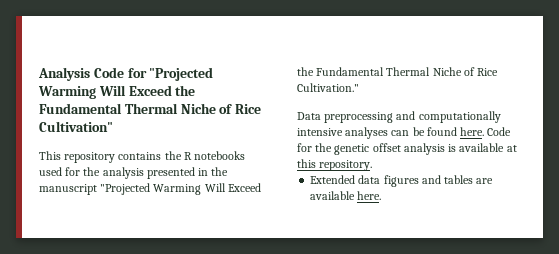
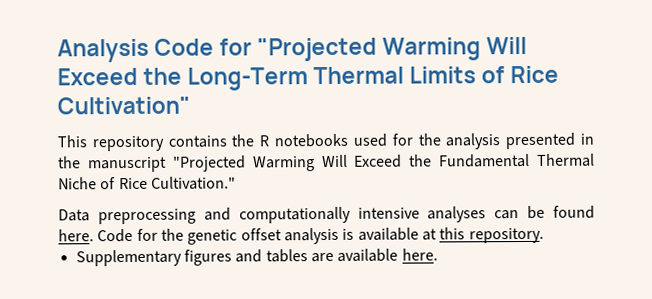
- Analysis Code for "Projected Warming Will Exceed the Fundamental Thermal Niche of Rice Cultivation"
+ Analysis Code for "Projected Warming Will Exceed the Long-Term Thermal Limits of Rice Cultivation"
- Extended data figures and tables are available here.
+ Supplementary figures and tables are available here.

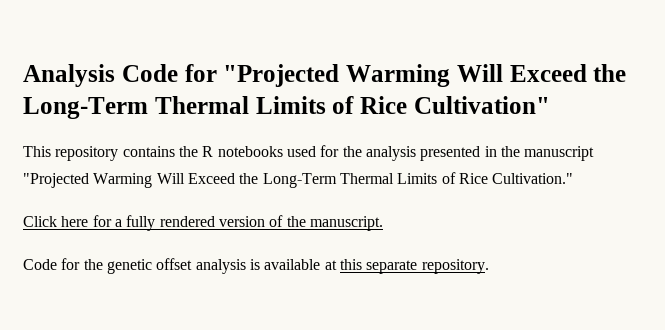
- This repository contains the R notebooks used for the analysis presented in the manuscript "Projected Warming Will Exceed the Fundamental Thermal Niche of Rice Cultivation."
+ This repository contains the R notebooks used for the analysis presented in the manuscript "Projected Warming Will Exceed the Long-Term Thermal Limits of Rice Cultivation."
- Data preprocessing and computationally intensive analyses can be found here. Code for the genetic offset analysis is available at this repository.
+ Click here for a fully rendered version of the manuscript.
+ Code for the genetic offset analysis is available at this separate repository.
- Supplementary figures and tables are available here.

